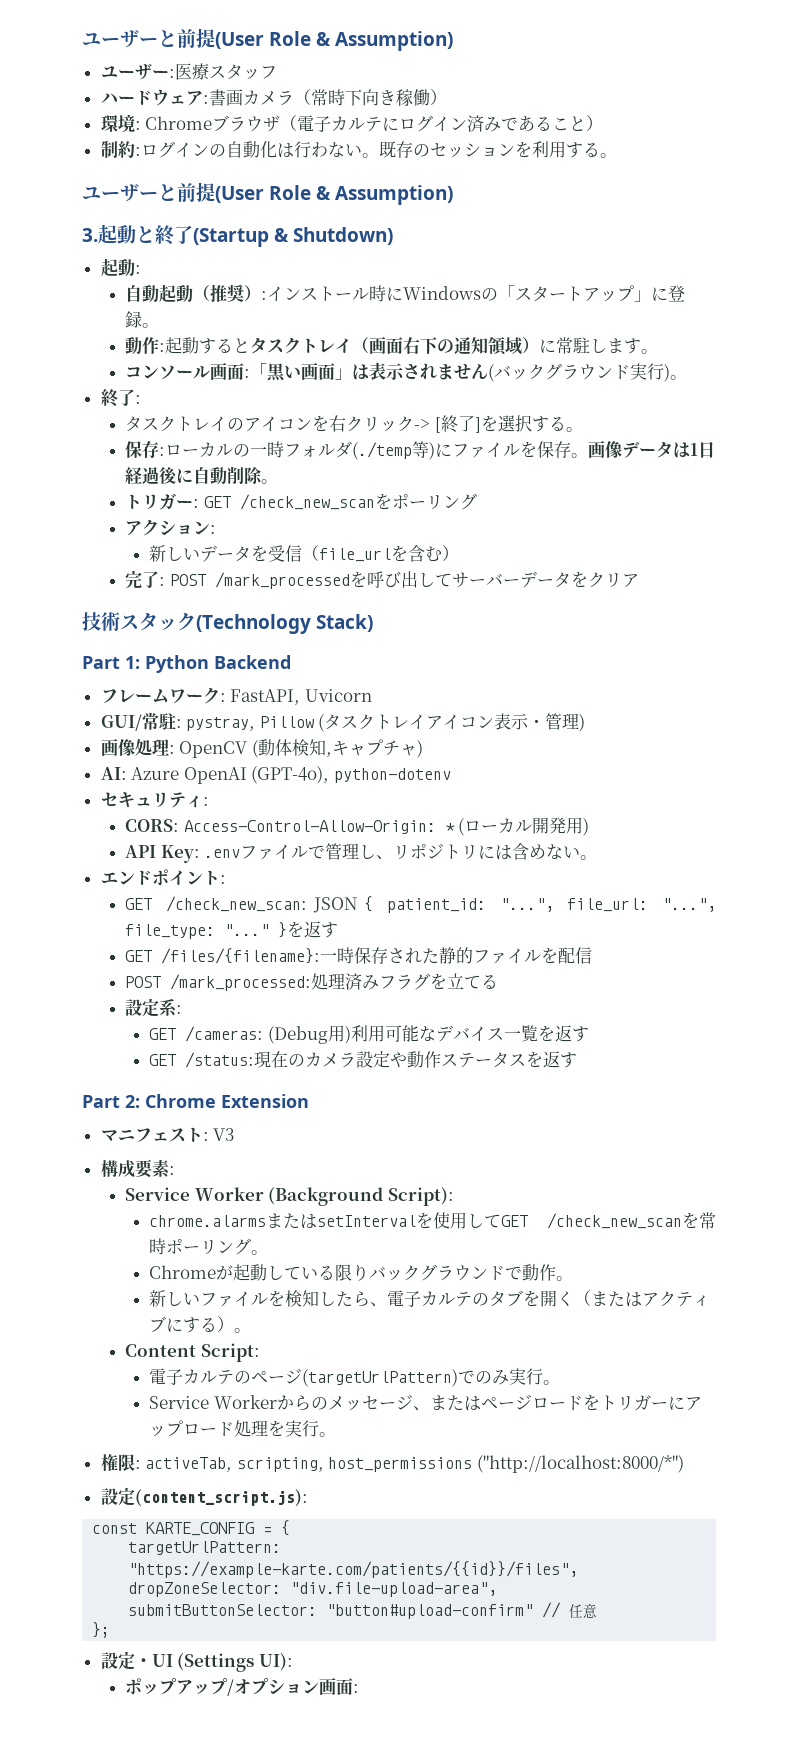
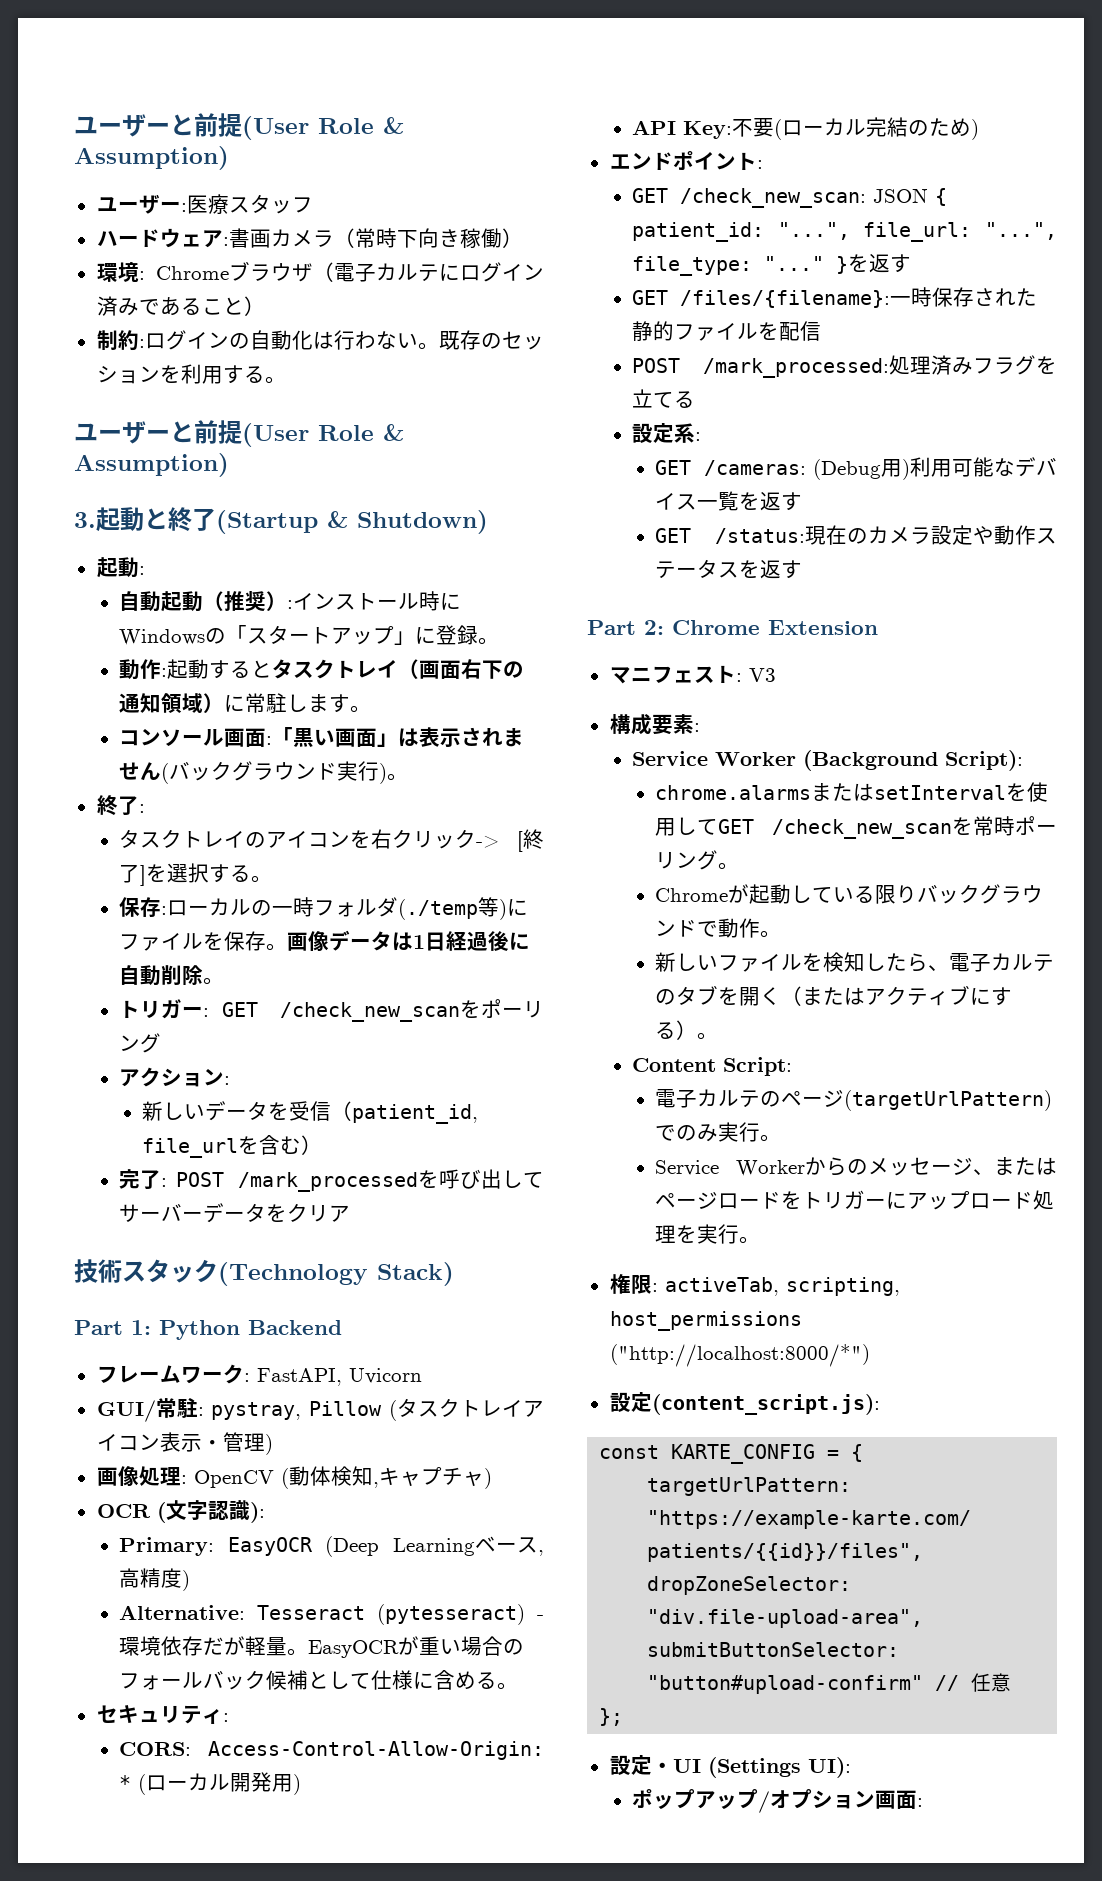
- 新しいデータを受信（file_urlを含む）
+ 新しいデータを受信（patient_id, file_urlを含む）
- AI: Azure OpenAI (GPT-4o), python-dotenv
+ OCR (文字認識):
+ Primary: EasyOCR (Deep Learningベース,高精度)
+ Alternative: Tesseract (pytesseract) -環境依存だが軽量。EasyOCRが重い場合のフォールバック候補として仕様に含める。
- API Key: .envファイルで管理し、リポジトリには含めない。
+ API Key:不要(ローカル完結のため)

